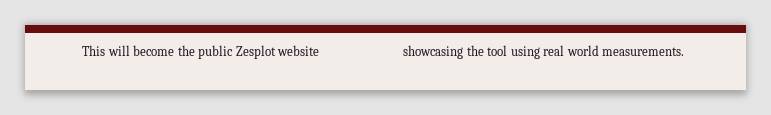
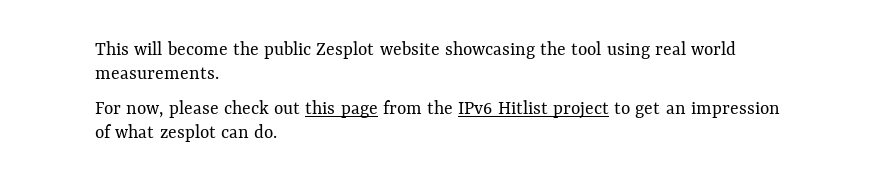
+ For now, please check out this page from the IPv6 Hitlist project to get an impression of what zesplot can do.

